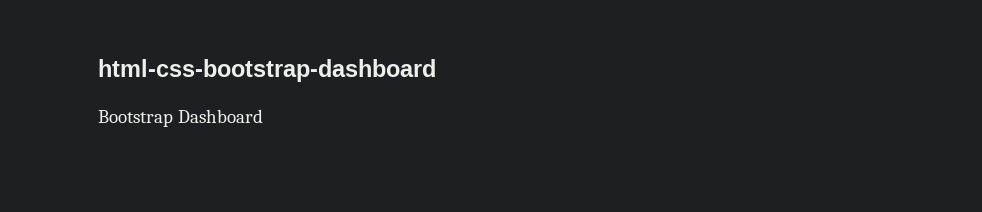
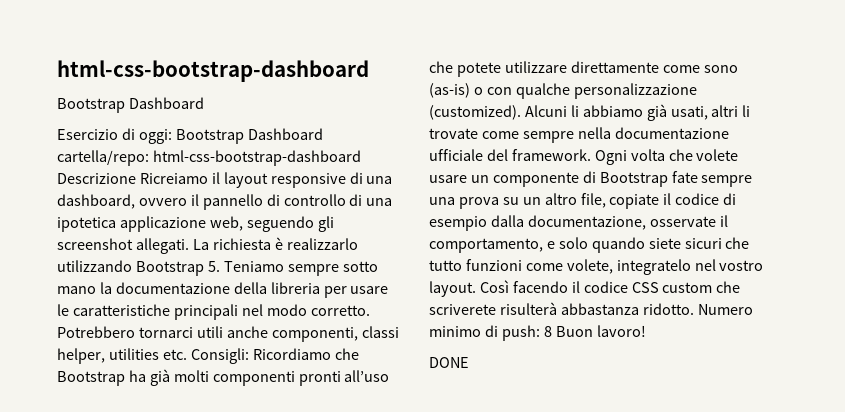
+ Esercizio di oggi: Bootstrap Dashboard cartella/repo: html-css-bootstrap-dashboard Descrizione Ricreiamo il layout responsive di una dashboard, ovvero il pannello di controllo di una ipotetica applicazione web, seguendo gli screenshot allegati. La richiesta è realizzarlo utilizzando Bootstrap 5. Teniamo sempre sotto mano la documentazione della libreria per usare le caratteristiche principali nel modo corretto. Potrebbero tornarci utili anche componenti, classi helper, utilities etc. Consigli: Ricordiamo che Bootstrap ha già molti componenti pronti all’uso che potete utilizzare direttamente come sono (as-is) o con qualche personalizzazione (customized). Alcuni li abbiamo già usati, altri li trovate come sempre nella documentazione ufficiale del framework. Ogni volta che volete usare un componente di Bootstrap fate sempre una prova su un altro file, copiate il codice di esempio dalla documentazione, osservate il comportamento, e solo quando siete sicuri che tutto funzioni come volete, integratelo nel vostro layout. Così facendo il codice CSS custom che scriverete risulterà abbastanza ridotto. Numero minimo di push: 8 Buon lavoro!
+ DONE

